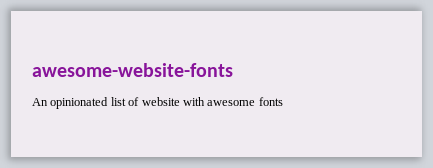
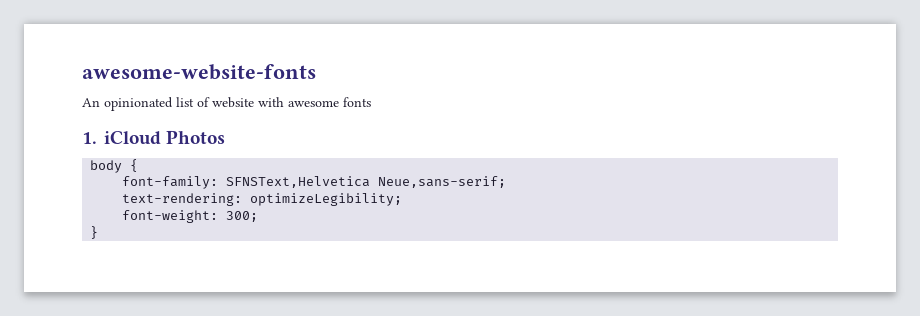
+ 1. iCloud Photos
+ body {
+ font-family: SFNSText,Helvetica Neue,sans-serif;
+ text-rendering: optimizeLegibility;
+ font-weight: 300;
+ }

